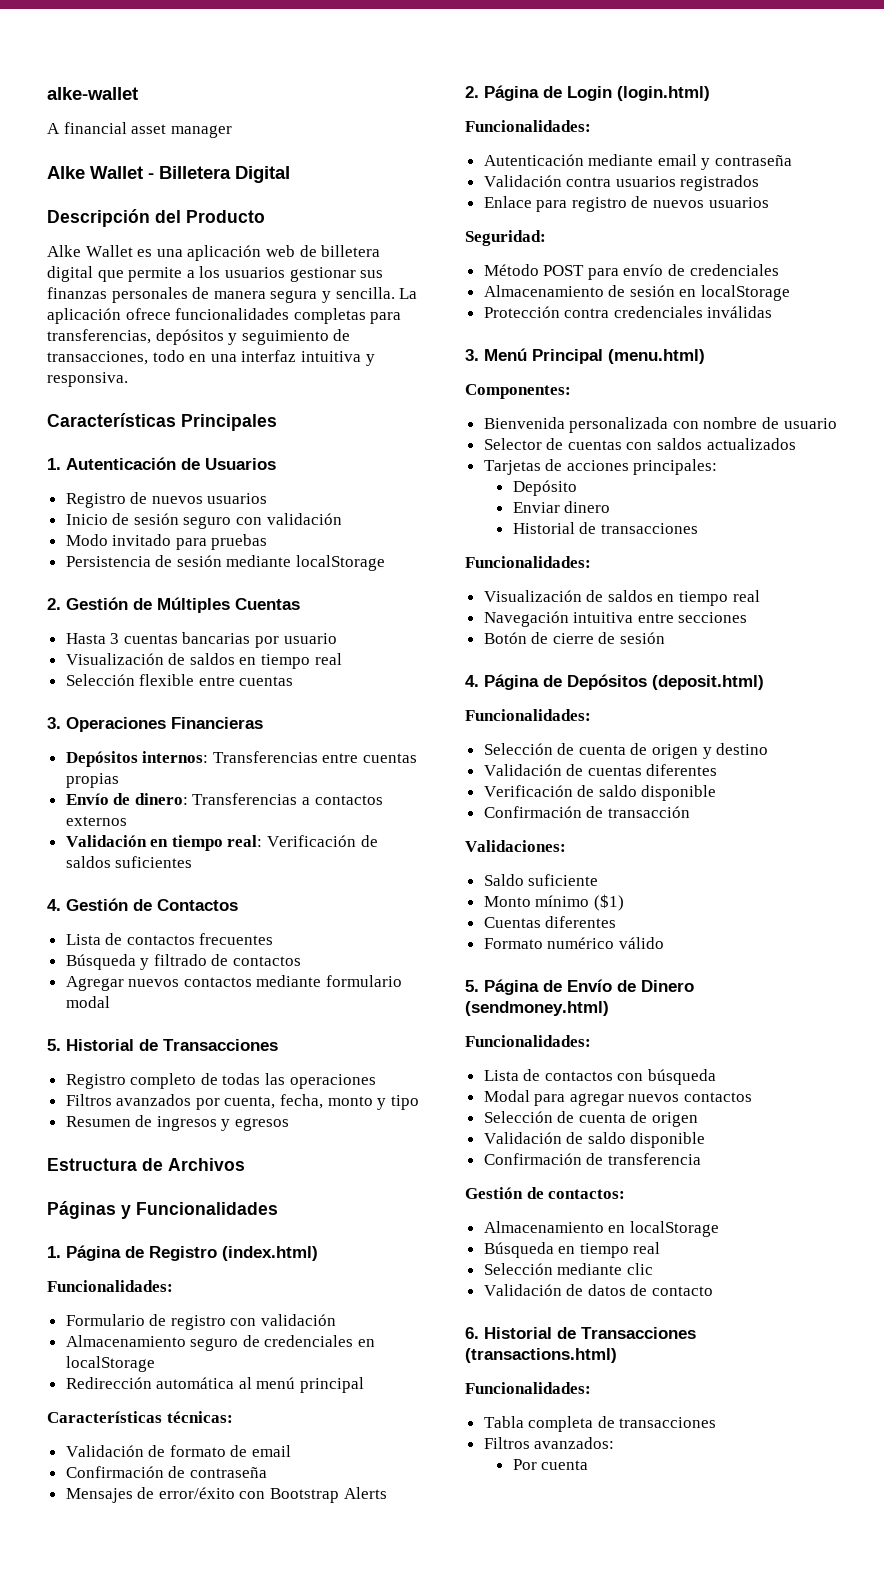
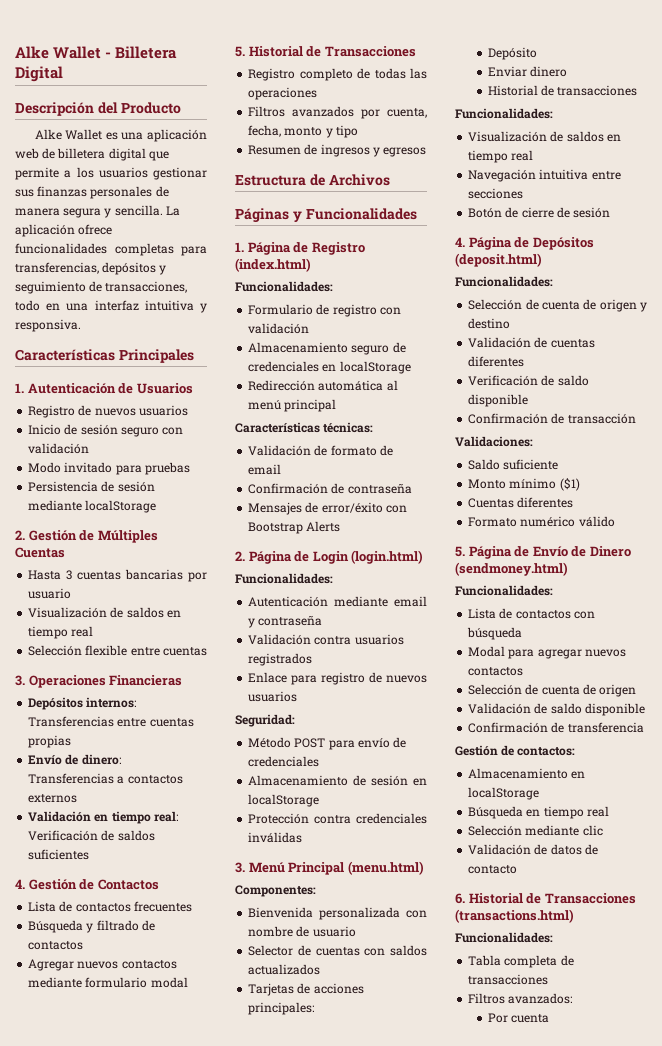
- alke-wallet
- A financial asset manager

